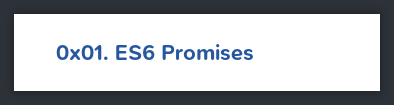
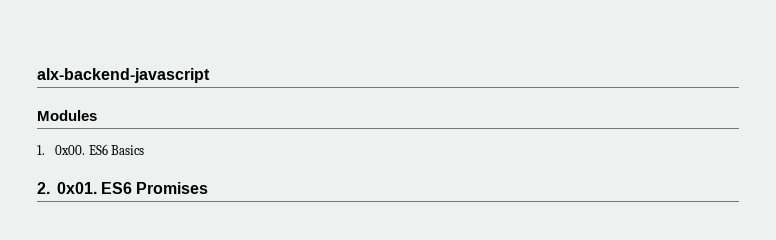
- 0x01.
+ alx-backend-javascript
+ Modules
+ 1. 0x00. ES6 Basics
+ 2. 0x01.

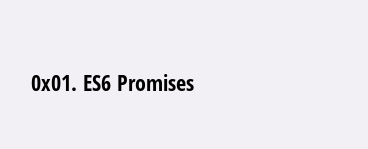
- alx-backend-javascript
- Modules
- 1. 0x00. ES6 Basics
- 2. 0x01.
+ 0x01.

